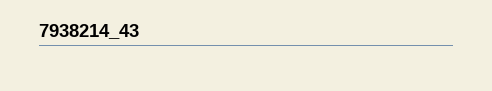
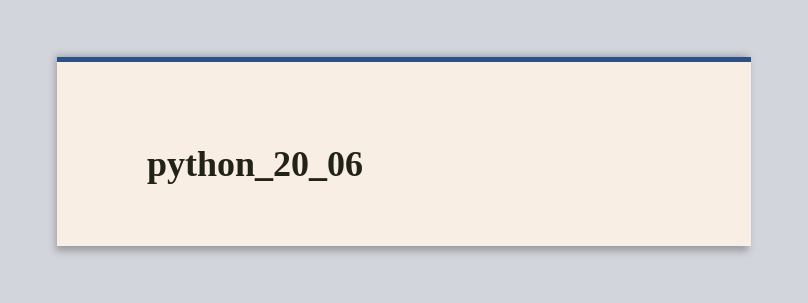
- 7938214_43
+ python_20_06

